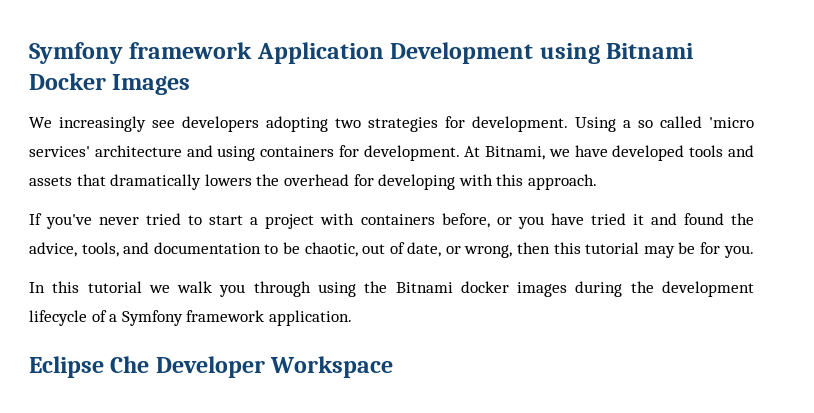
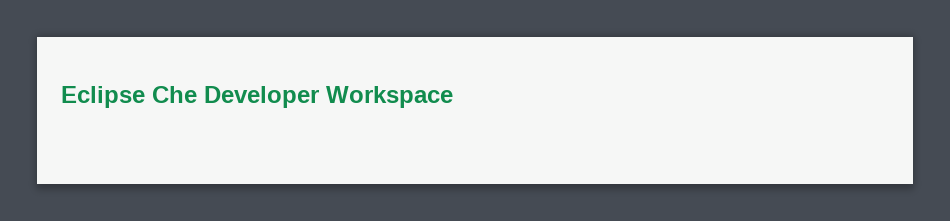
- Symfony framework Application Development using Bitnami Docker Images
- We increasingly see developers adopting two strategies for development. Using a so called 'micro services' architecture and using containers for development. At Bitnami, we have developed tools and assets that dramatically lowers the overhead for developing with this approach.
- If you've never tried to start a project with containers before, or you have tried it and found the advice, tools, and documentation to be chaotic, out of date, or wrong, then this tutorial may be for you.
- In this tutorial we walk you through using the Bitnami docker images during the development lifecycle of a Symfony framework application.

